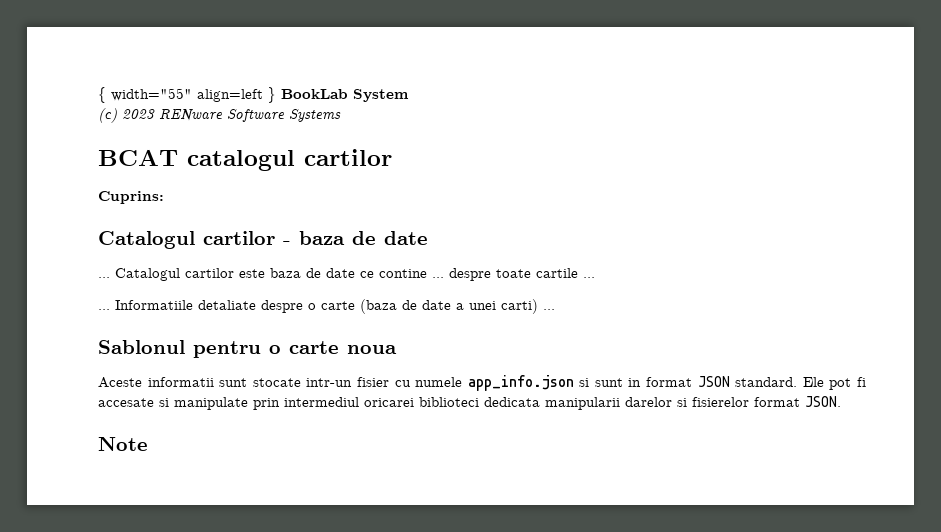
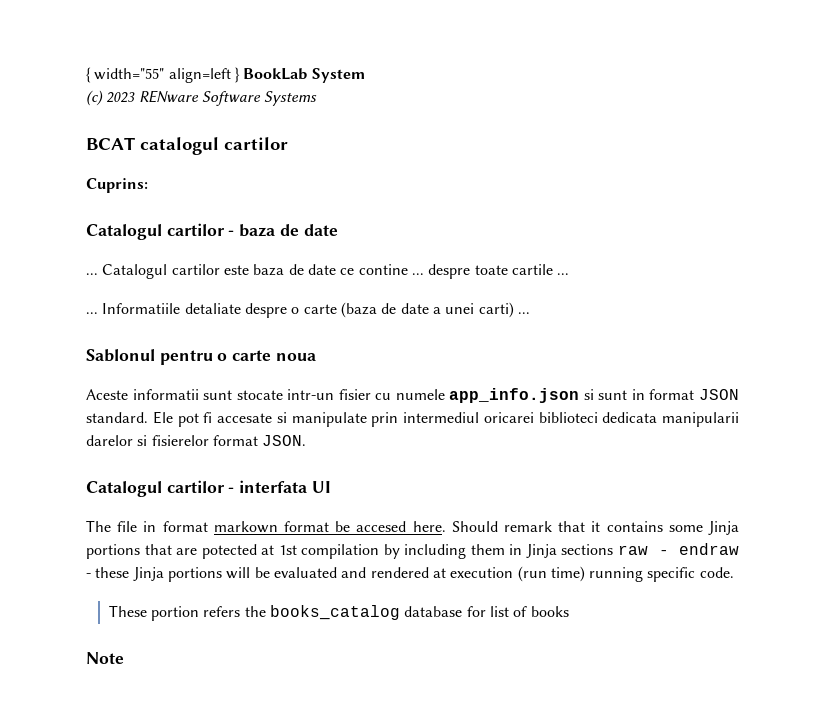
+ Catalogul cartilor - interfata UI
+ The file in format markown format be accesed here. Should remark that it contains some Jinja portions that are potected at 1st compilation by including them in Jinja sections raw - endraw - these Jinja portions will be evaluated and rendered at execution (run time) running specific code.
+ These portion refers the books_catalog database for list of books

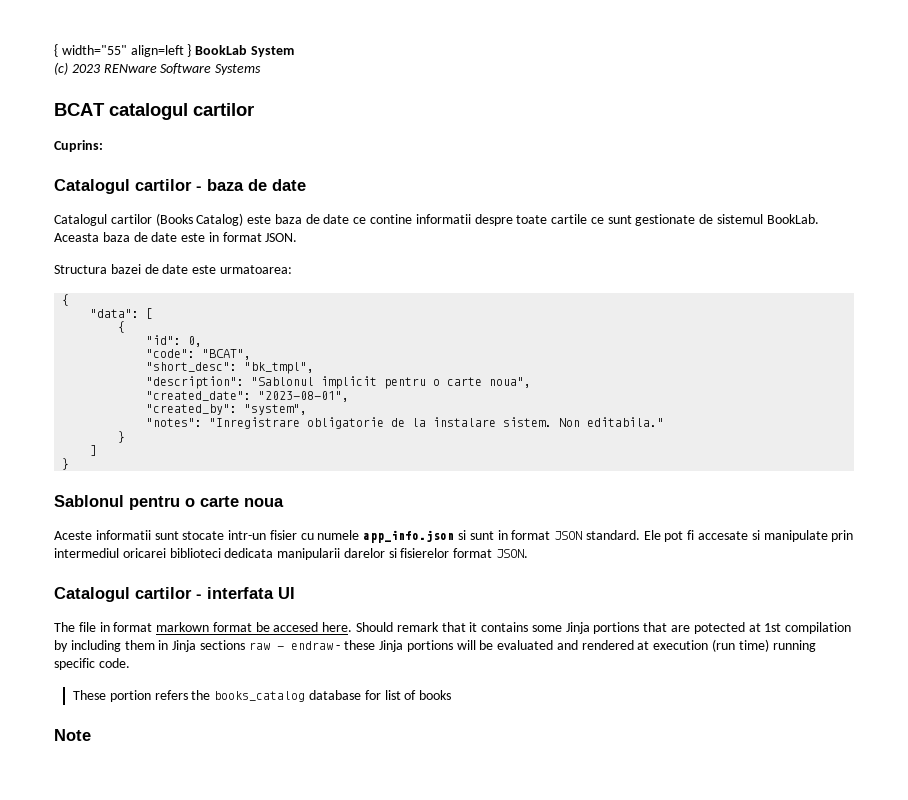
- ... Catalogul cartilor este baza de date ce contine ... despre toate cartile ...
- ... Informatiile detaliate despre o carte (baza de date a unei carti) ...
+ Catalogul cartilor (Books Catalog) este baza de date ce contine informatii despre toate cartile ce sunt gestionate de sistemul BookLab. Aceasta baza de date este in format JSON.
+ Structura bazei de date este urmatoarea:
+ {
+ "data": [
+ {
+ "id": 0,
+ "code": "BCAT",
+ "short_desc": "bk_tmpl",
+ "description": "Sablonul implicit pentru o carte noua",
+ "created_date": "2023-08-01",
+ "created_by": "system",
+ "notes": "Inregistrare obligatorie de la instalare sistem. Non editabila."
+ }
+ ]
+ }

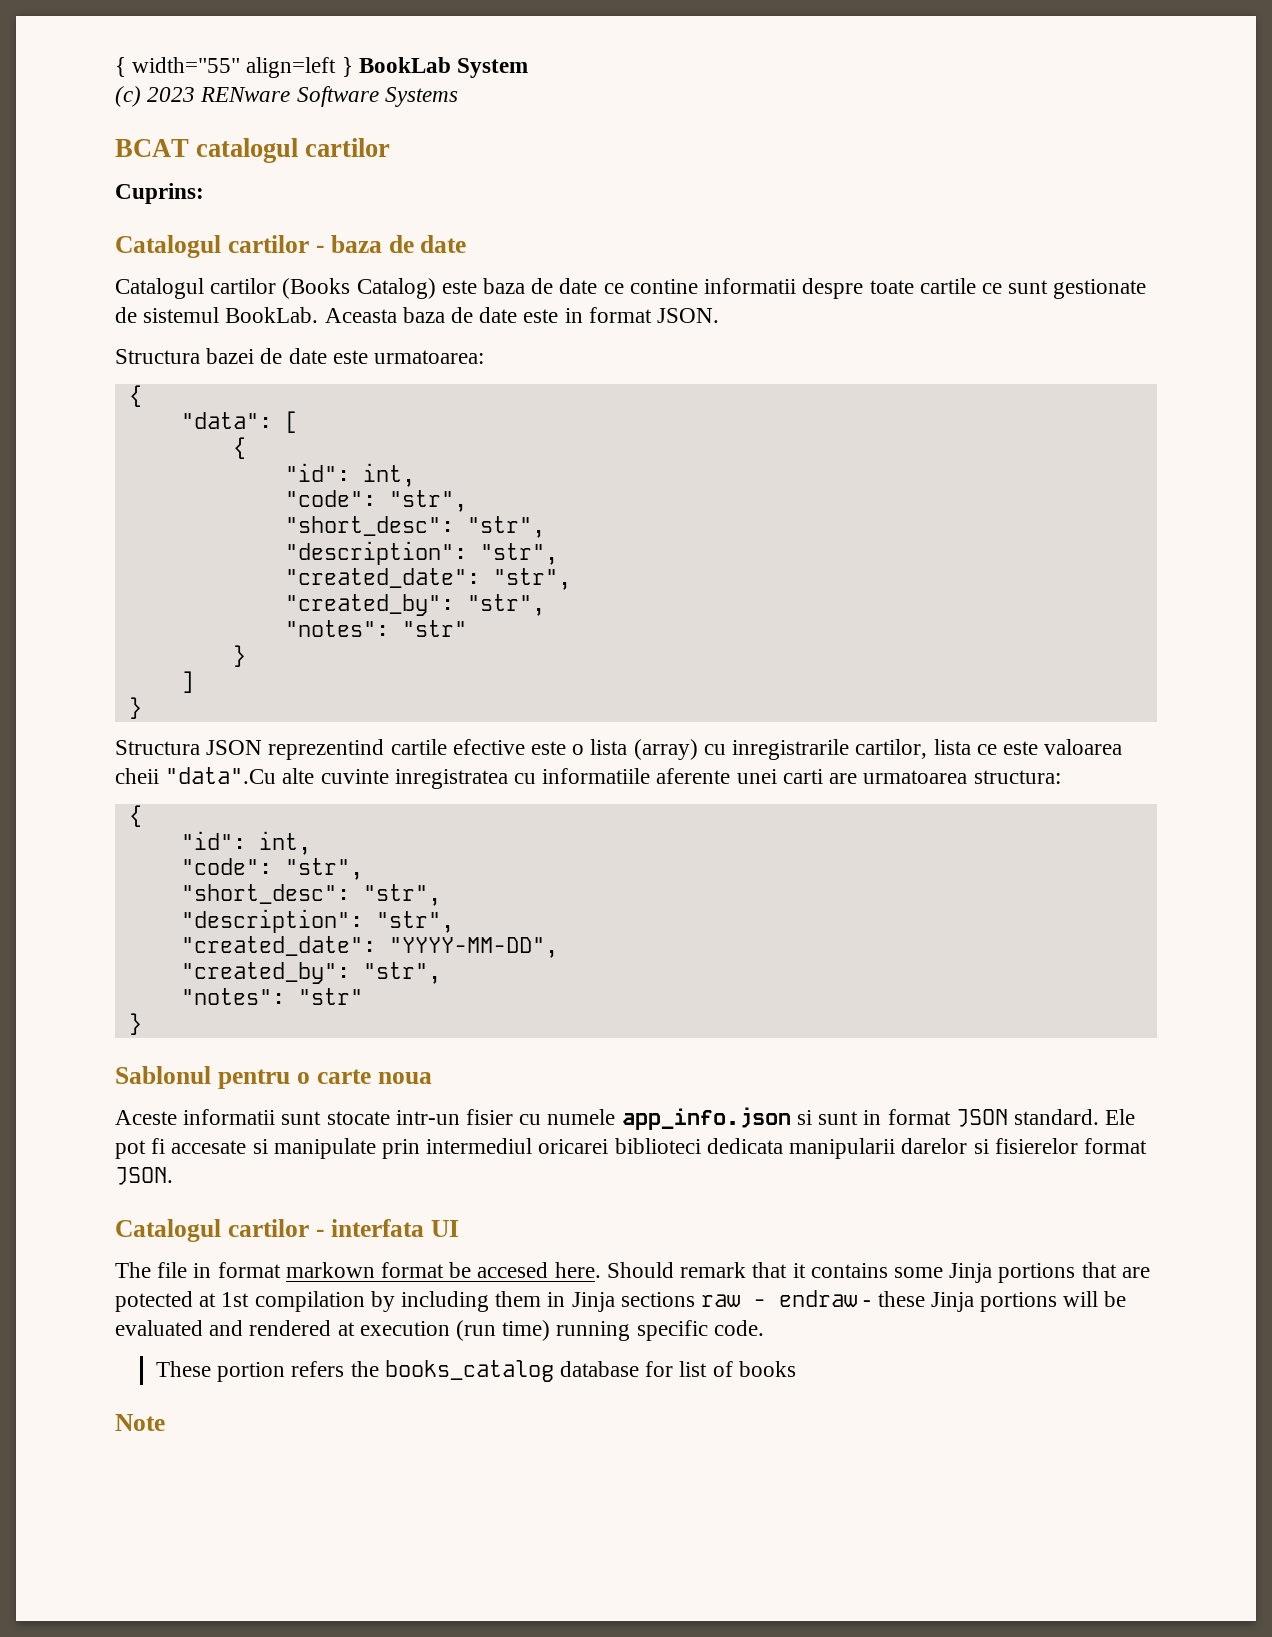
  "data": [
  {
- "id": 0,
- "code": "BCAT",
- "short_desc": "bk_tmpl",
- "description": "Sablonul implicit pentru o carte noua",
- "created_date": "2023-08-01",
- "created_by": "system",
- "notes": "Inregistrare obligatorie de la instalare sistem. Non editabila."
+ "id": int,
+ "code": "str",
+ "short_desc": "str",
+ "description": "str",
+ "created_date": "str",
+ "created_by": "str",
+ "notes": "str"
  }
  ]
+ }
+ Structura JSON reprezentind cartile efective este o lista (array) cu inregistrarile cartilor, lista ce este valoarea cheii "data".Cu alte cuvinte inregistratea cu informatiile aferente unei carti are urmatoarea structura:
+ {
+ "id": int,
+ "code": "str",
+ "short_desc": "str",
+ "description": "str",
+ "created_date": "YYYY-MM-DD",
+ "created_by": "str",
+ "notes": "str"

